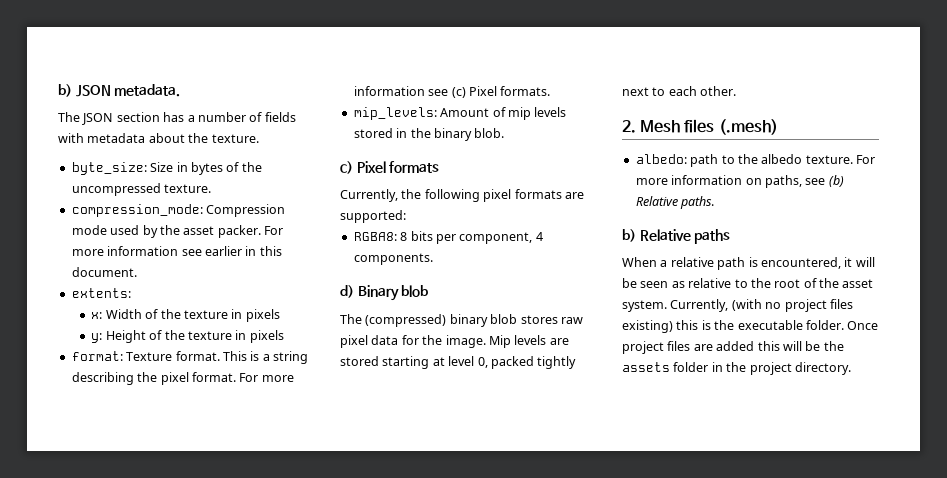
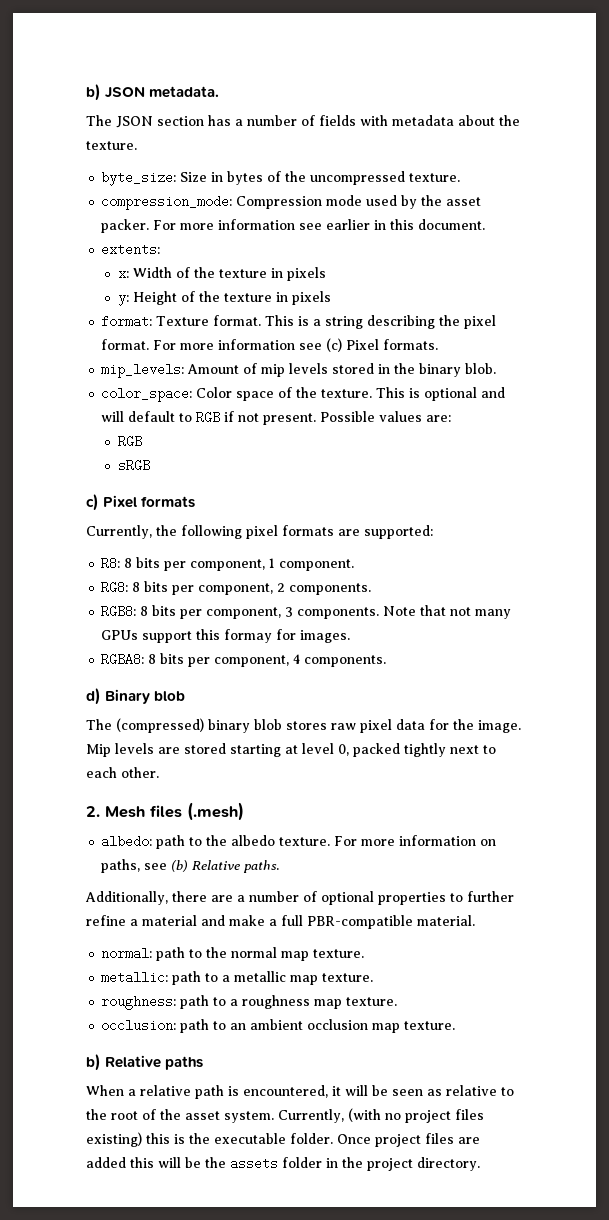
+ color_space: Color space of the texture. This is optional and will default to RGB if not present. Possible values are:
+ RGB
+ sRGB
+ R8: 8 bits per component, 1 component.
+ RG8: 8 bits per component, 2 components.
+ RGB8: 8 bits per component, 3 components. Note that not many GPUs support this formay for images.
+ Additionally, there are a number of optional properties to further refine a material and make a full PBR-compatible material.
+ normal: path to the normal map texture.
+ metallic: path to a metallic map texture.
+ roughness: path to a roughness map texture.
+ occlusion: path to an ambient occlusion map texture.

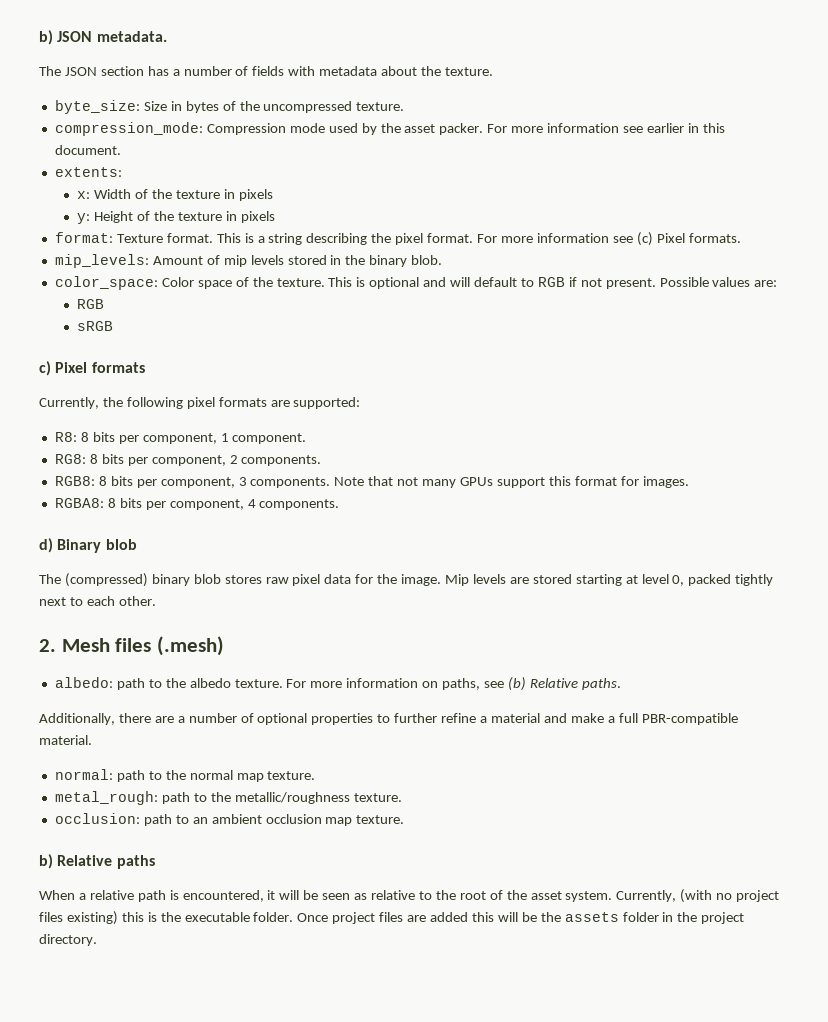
- Note that not many GPUs support this formay for images.
+ Note that not many GPUs support this format for images.
- metallic: path to a metallic map texture.
- roughness: path to a roughness map texture.
+ metal_rough: path to the metallic/roughness texture.

